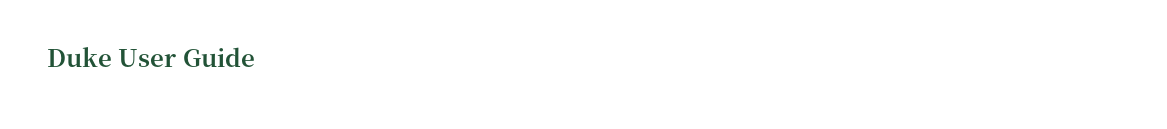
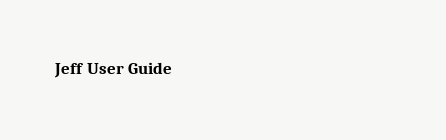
- Duke User Guide
+ Jeff User Guide

